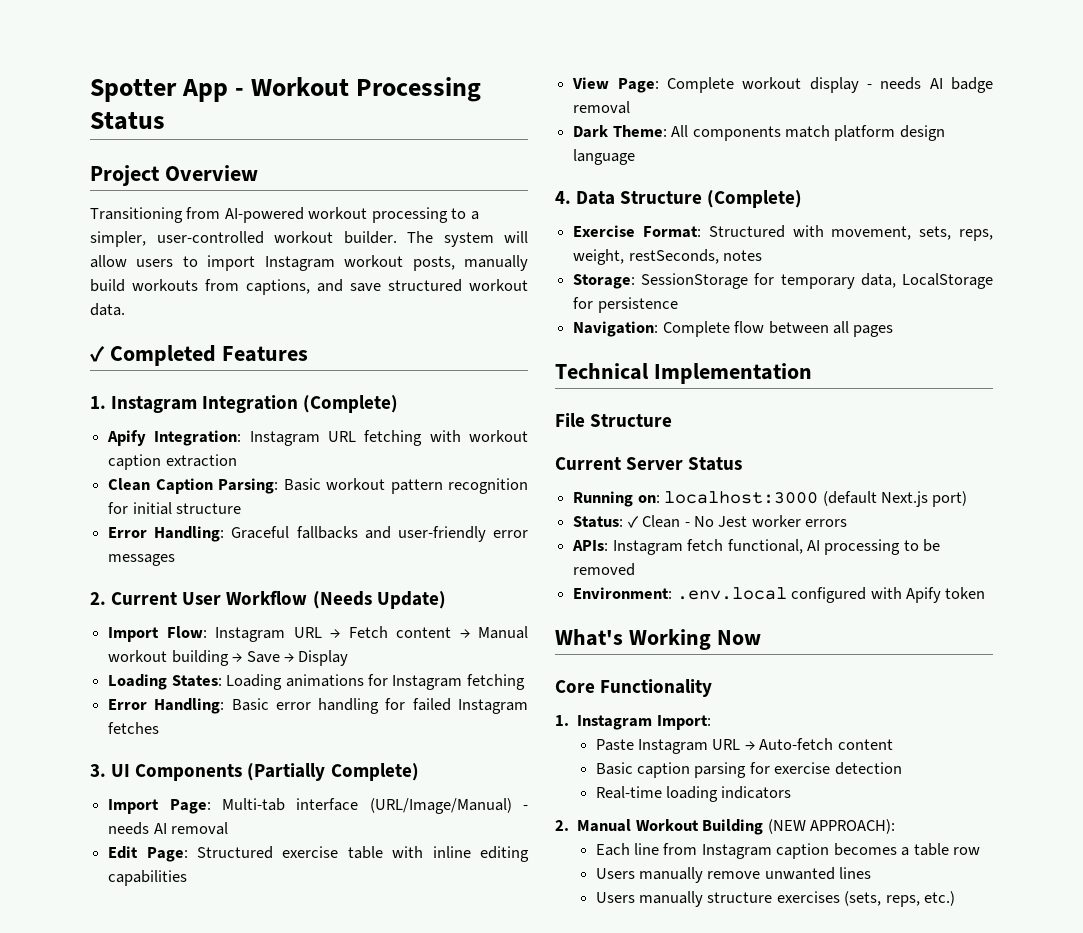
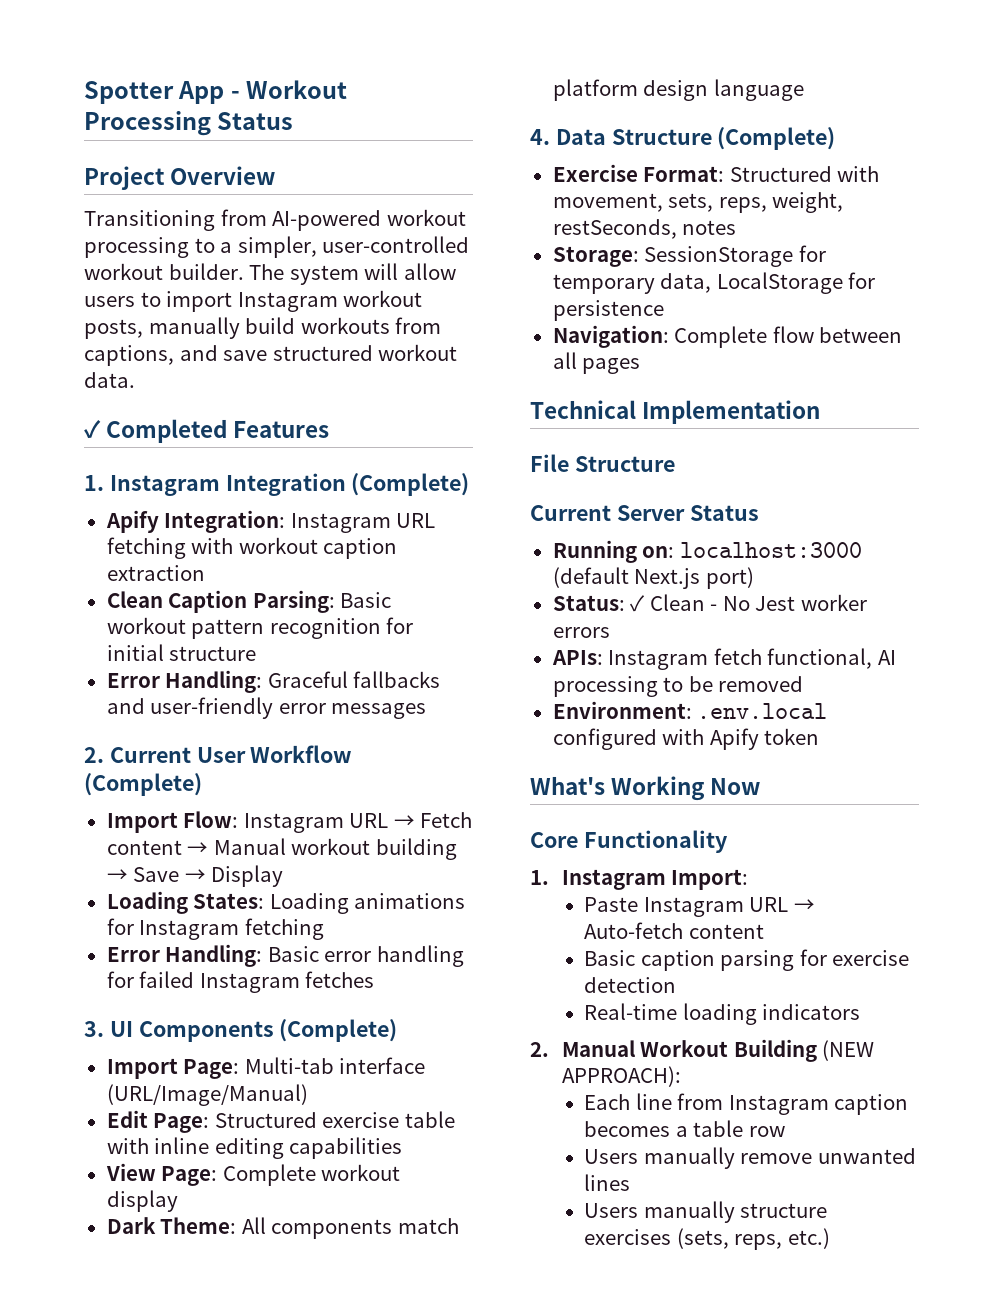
- 2. Current User Workflow (Needs Update)
+ 2. Current User Workflow (Complete)
- 3. UI Components (Partially Complete)
+ 3. UI Components (Complete)
- Import Page: Multi-tab interface (URL/Image/Manual) - needs AI removal
+ Import Page: Multi-tab interface (URL/Image/Manual)
- View Page: Complete workout display - needs AI badge removal
+ View Page: Complete workout display

